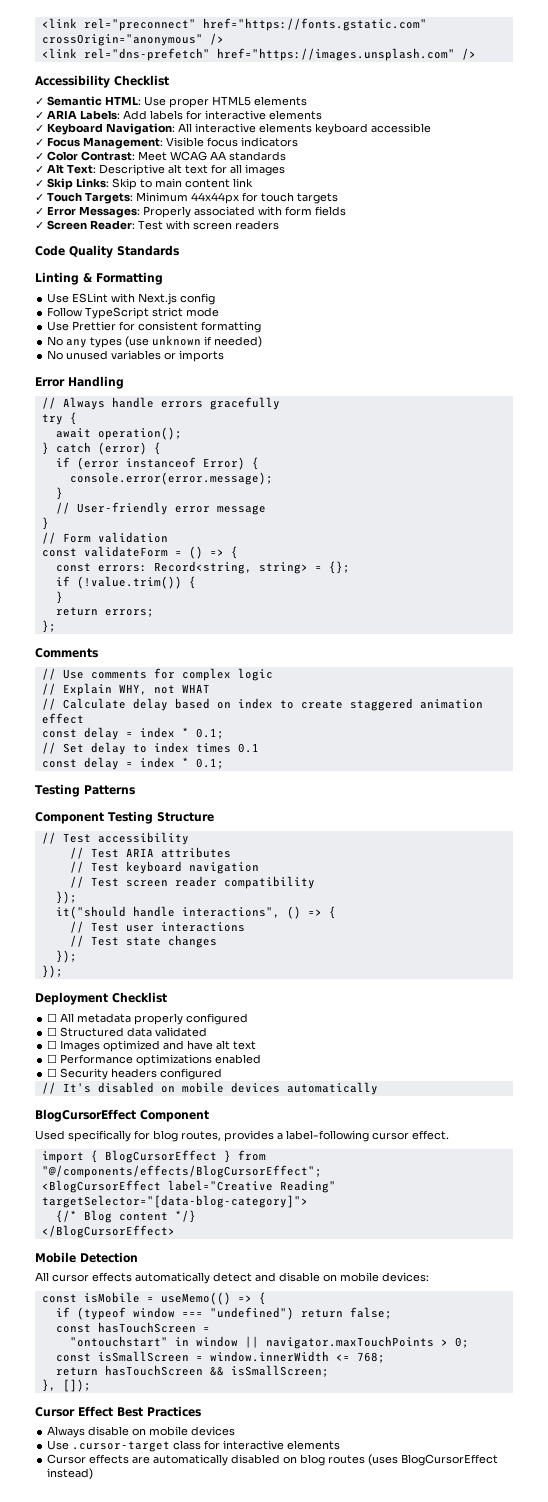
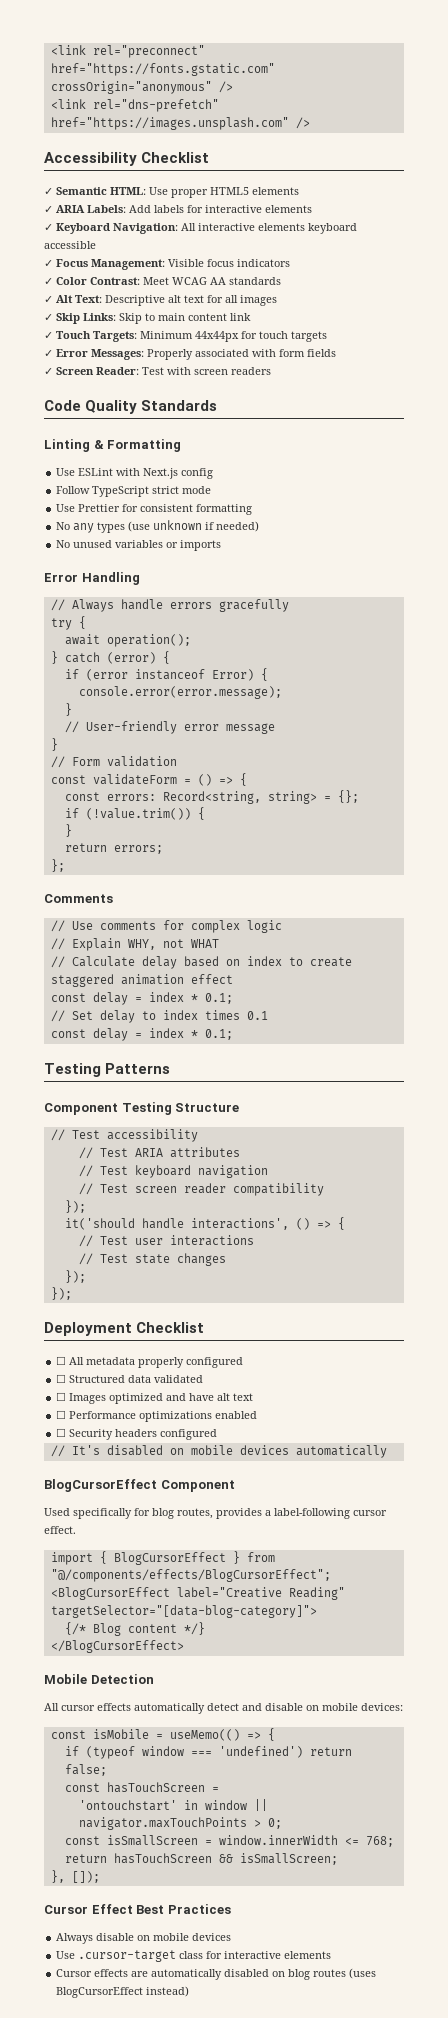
- it("should handle interactions", () => {
+ it('should handle interactions', () => {
- if (typeof window === "undefined") return false;
+ if (typeof window === 'undefined') return false;
- "ontouchstart" in window || navigator.maxTouchPoints > 0;
+ 'ontouchstart' in window || navigator.maxTouchPoints > 0;

